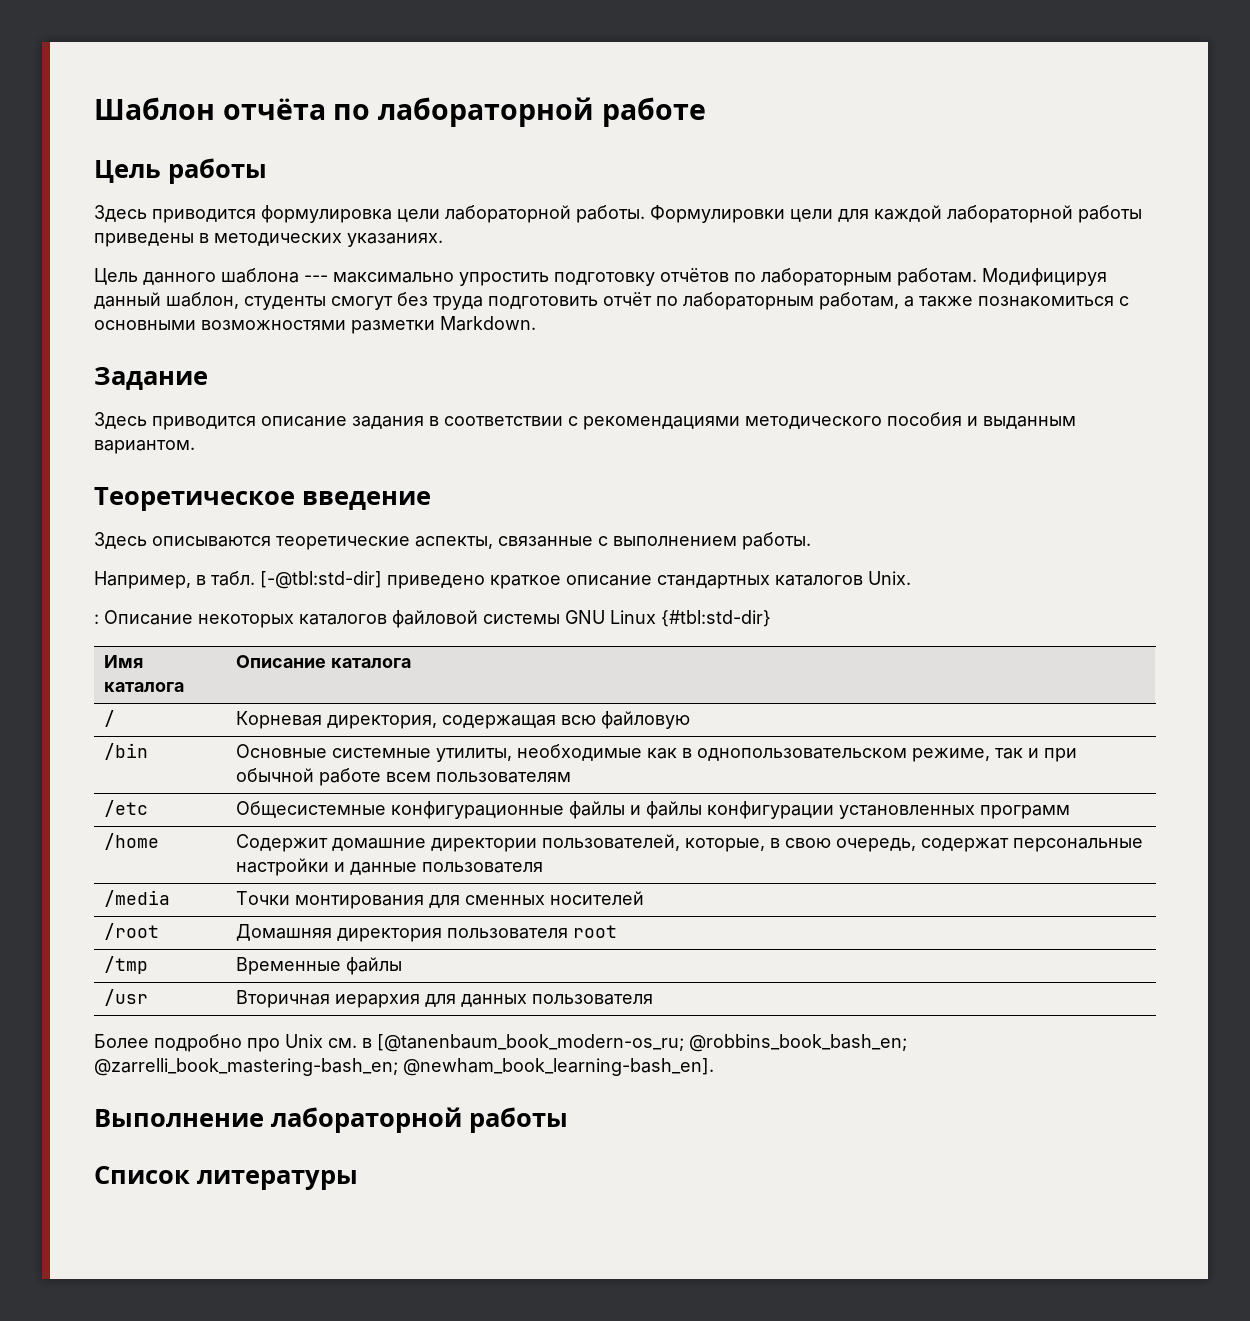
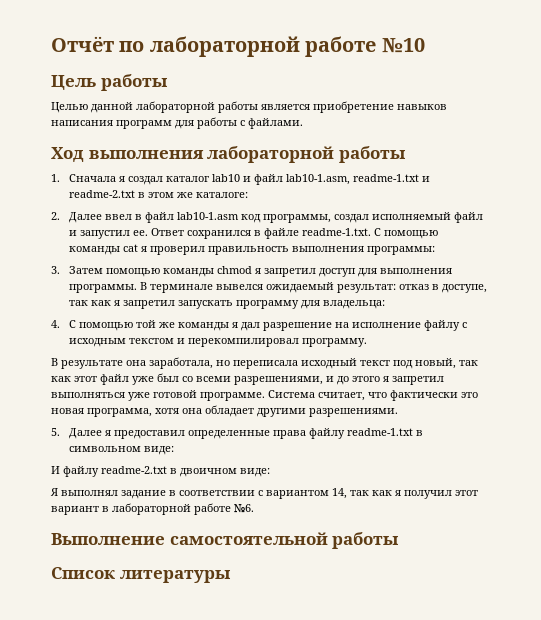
- Шаблон отчёта по лабораторной работе
+ Отчёт по лабораторной работе №10
- Здесь приводится формулировка цели лабораторной работы. Формулировки цели для каждой лабораторной работы приведены в методических указаниях.
- Цель данного шаблона --- максимально упростить подготовку отчётов по лабораторным работам. Модифицируя данный шаблон, студенты смогут без труда подготовить отчёт по лабораторным работам, а также познакомиться с основными возможностями разметки Markdown.
- Задание
- Здесь приводится описание задания в соответствии с рекомендациями методического пособия и выданным вариантом.
- Теоретическое введение
- Здесь описываются теоретические аспекты, связанные с выполнением работы.
- Например, в табл. [-@tbl:std-dir] приведено краткое описание стандартных каталогов Unix.
- : Описание некоторых каталогов файловой системы GNU Linux {#tbl:std-dir}
- Имя каталога | Описание каталога
- / | Корневая директория, содержащая всю файловую
- /bin | Основные системные утилиты, необходимые как в однопользовательском режиме, так и при обычной работе всем пользователям
- /etc | Общесистемные конфигурационные файлы и файлы конфигурации установленных программ
- /home | Содержит домашние директории пользователей, которые, в свою очередь, содержат персональные настройки и данные пользователя
- /media | Точки монтирования для сменных носителей
- /root | Домашняя директория пользователя root
- /tmp | Временные файлы
- /usr | Вторичная иерархия для данных пользователя
- Более подробно про Unix см. в [@tanenbaum_book_modern-os_ru; @robbins_book_bash_en; @zarrelli_book_mastering-bash_en; @newham_book_learning-bash_en].
+ Целью данной лабораторной работы является приобретение навыков написания программ для работы с файлами.
+ Ход выполнения лабораторной работы
+ 1. Сначала я создал каталог lab10 и файл lab10-1.asm, readme-1.txt и readme-2.txt в этом же каталоге:
+ 2. Далее ввел в файл lab10-1.asm код программы, создал исполняемый файл и запустил ее. Ответ сохранился в файле readme-1.txt. С помощью команды cat я проверил правильность выполнения программы:
+ 3. Затем помощью команды сhmod я запретил доступ для выполнения программы. В терминале вывелся ожидаемый результат: отказ в доступе, так как я запретил запускать программу для владельца:
+ 4. С помощью той же команды я дал разрешение на исполнение файлу с исходным текстом и перекомпилировал программу.
+ В результате она заработала, но переписала исходный текст под новый, так как этот файл уже был со всеми разрешениями, и до этого я запретил выполняться уже готовой программе. Система считает, что фактически это новая программа, хотя она обладает другими разрешениями.
+ 5. Далее я предоставил определенные права файлу readme-1.txt в символьном виде:
+ И файлу readme-2.txt в двоичном виде:
+ Я выполнял задание в соответствии с вариантом 14, так как я получил этот вариант в лабораторной работе №6.
- Выполнение лабораторной работы
+ Выполнение самостоятельной работы

